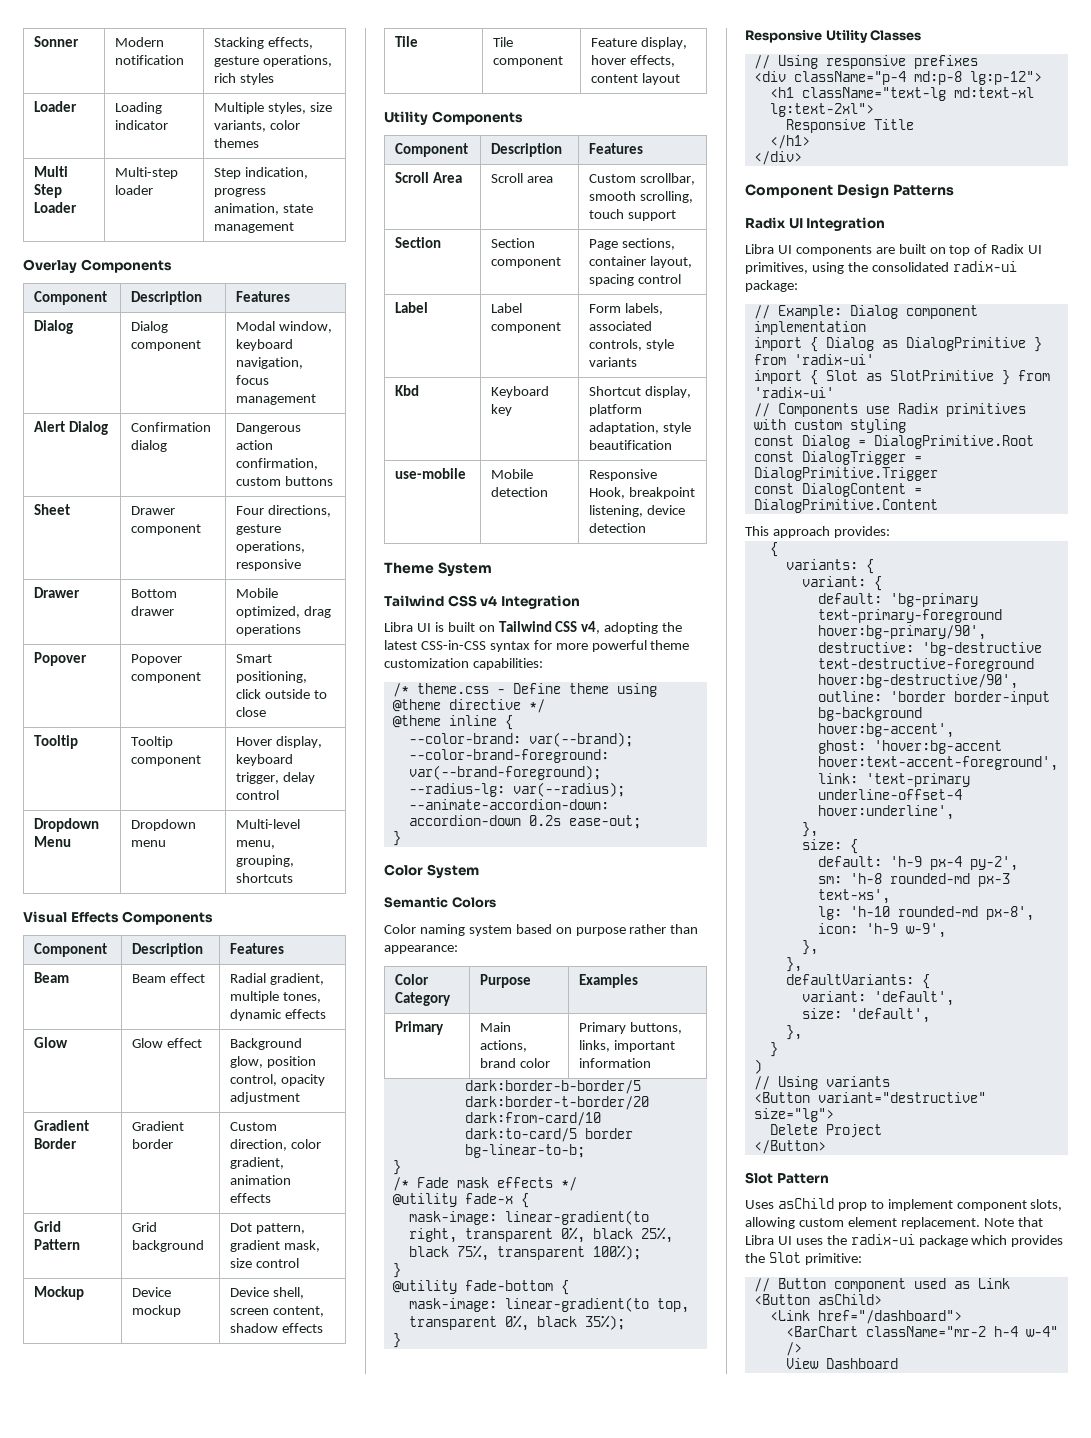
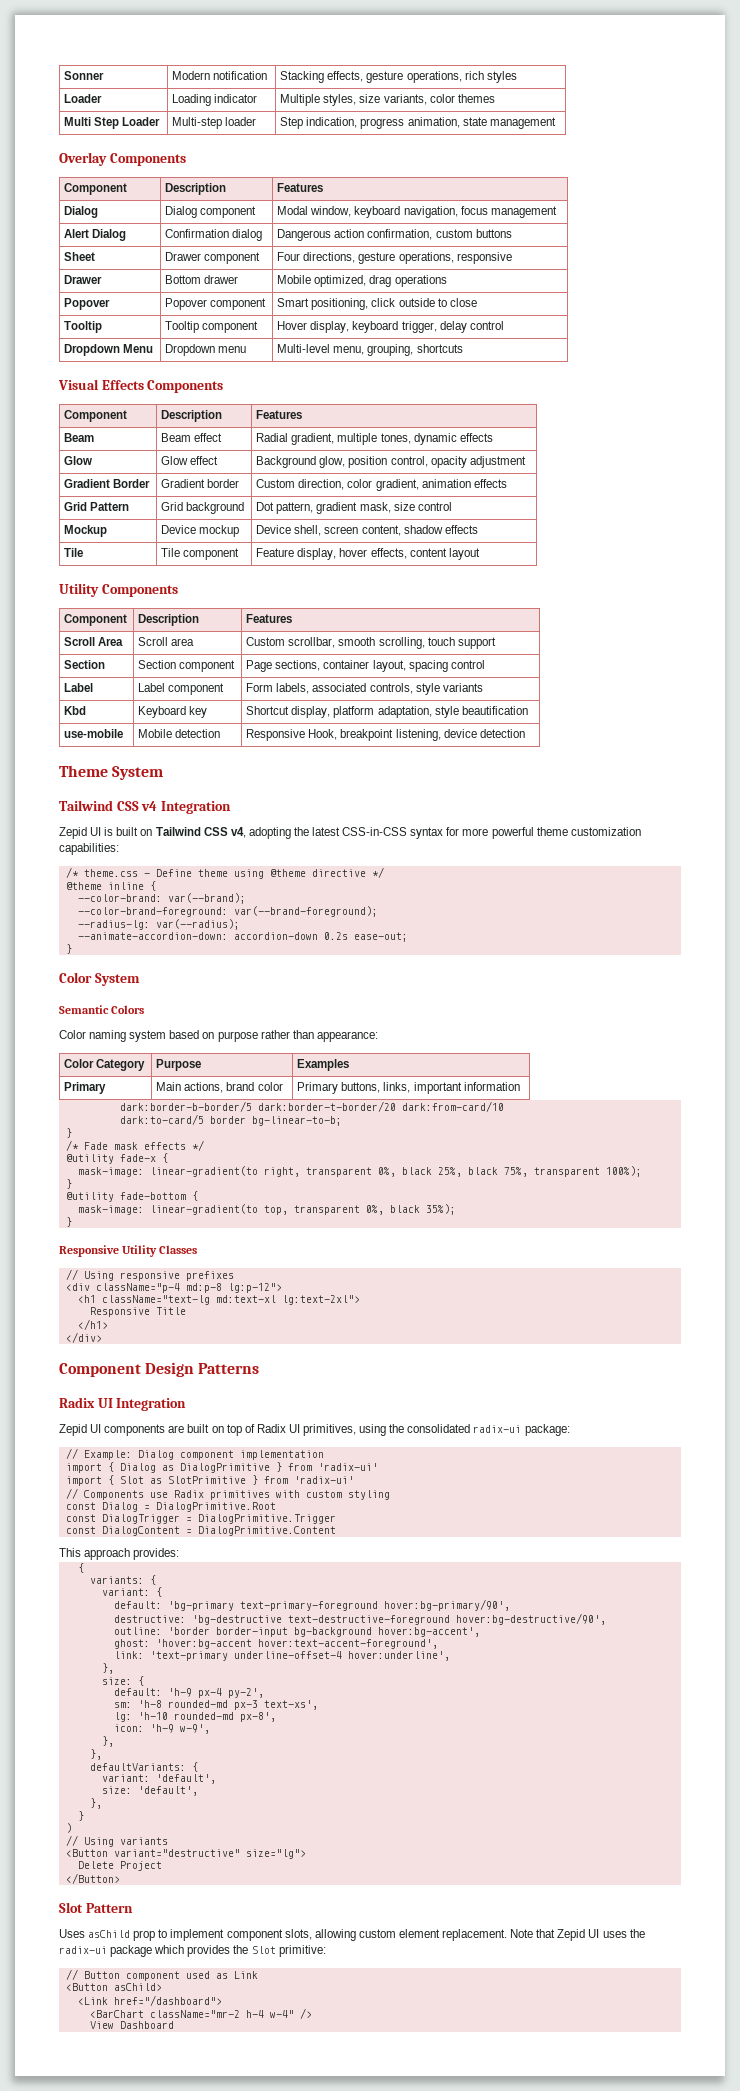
- Libra UI is built on Tailwind CSS v4, adopting the latest CSS-in-CSS syntax for more powerful theme customization capabilities:
+ Zepid UI is built on Tailwind CSS v4, adopting the latest CSS-in-CSS syntax for more powerful theme customization capabilities:
- Libra UI components are built on top of Radix UI primitives, using the consolidated radix-ui package:
+ Zepid UI components are built on top of Radix UI primitives, using the consolidated radix-ui package:
- Note that Libra UI uses the radix-ui package which provides the Slot primitive:
+ Note that Zepid UI uses the radix-ui package which provides the Slot primitive:

